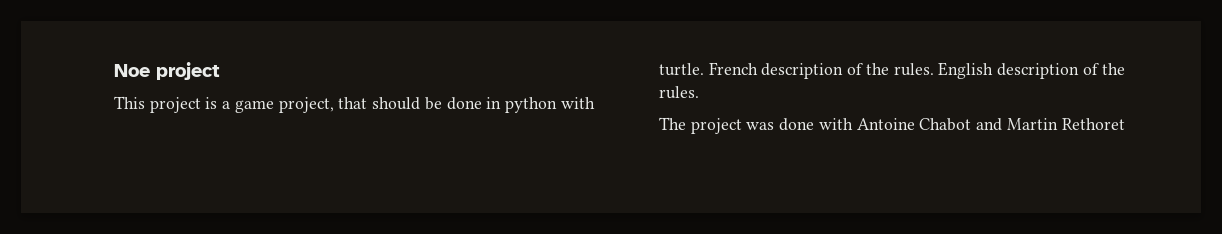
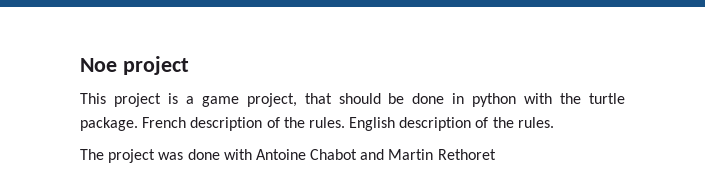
- This project is a game project, that should be done in python with turtle.
+ This project is a game project, that should be done in python with the turtle package.

